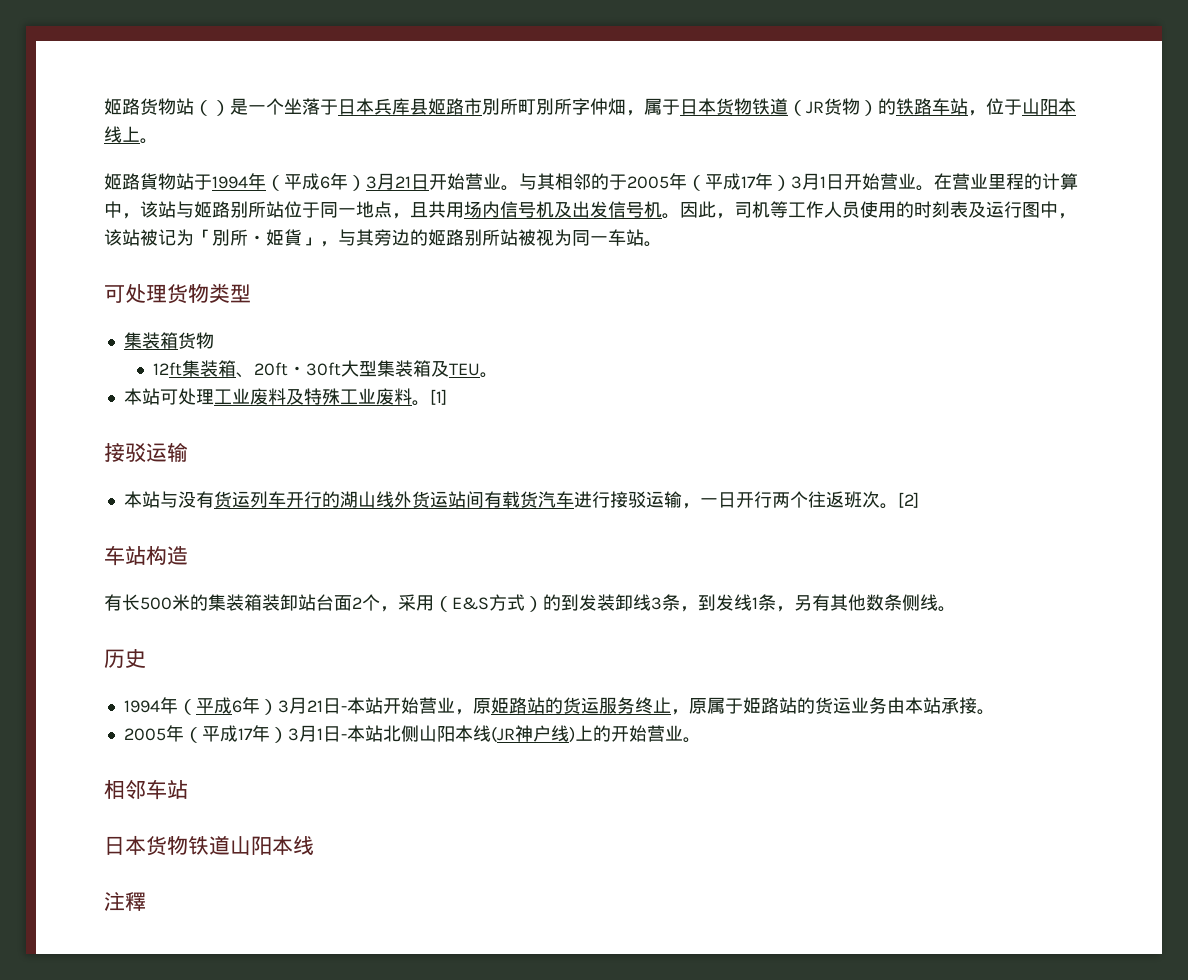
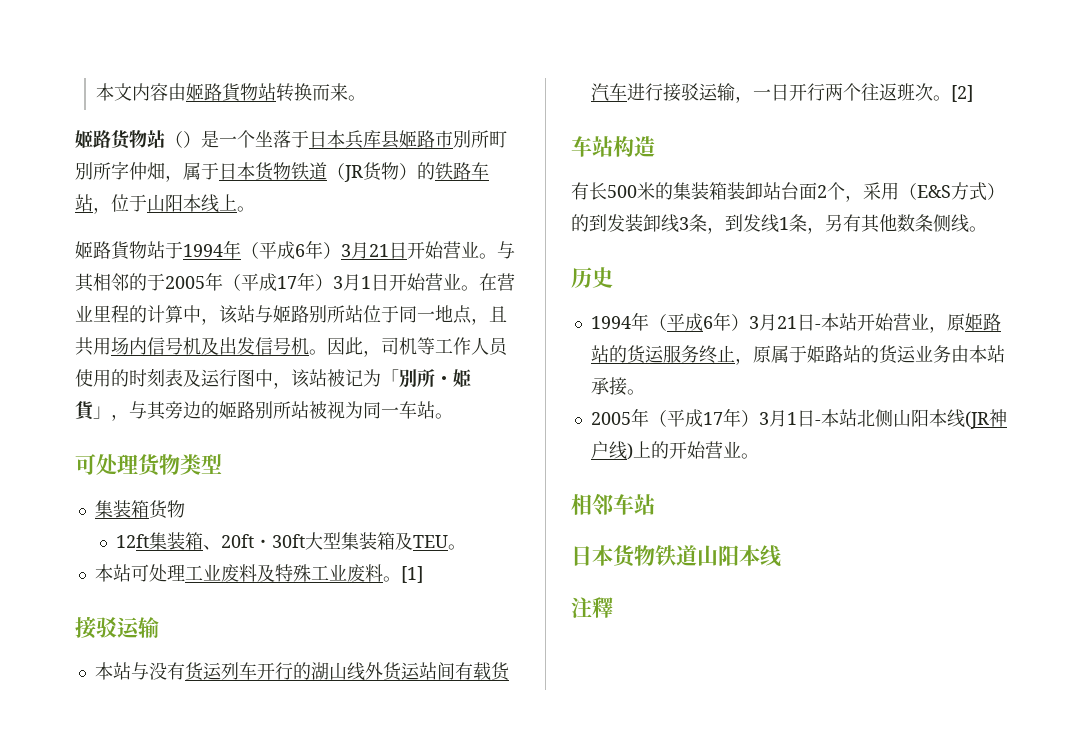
+ 本文内容由姬路貨物站转换而来。

